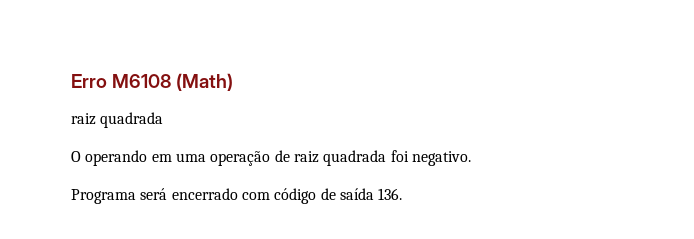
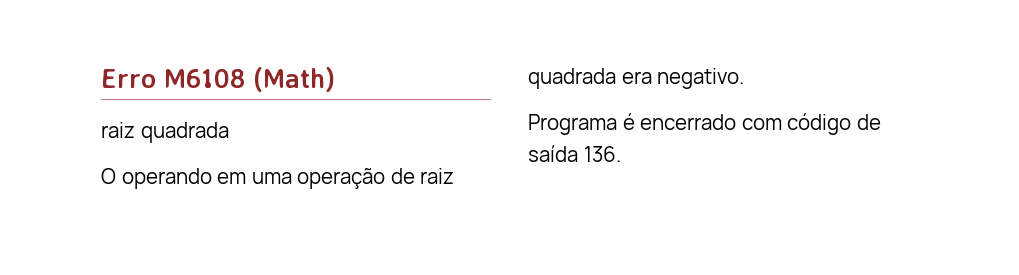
- O operando em uma operação de raiz quadrada foi negativo.
+ O operando em uma operação de raiz quadrada era negativo.
- Programa será encerrado com código de saída 136.
+ Programa é encerrado com código de saída 136.

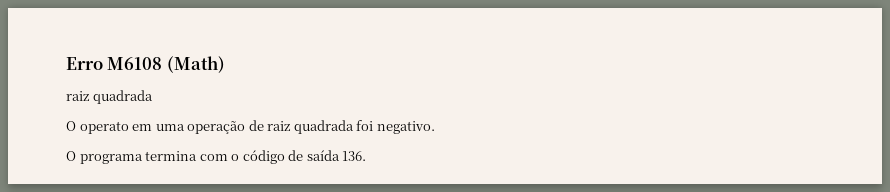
- O operando em uma operação de raiz quadrada era negativo.
+ O operato em uma operação de raiz quadrada foi negativo.
- Programa é encerrado com código de saída 136.
+ O programa termina com o código de saída 136.

